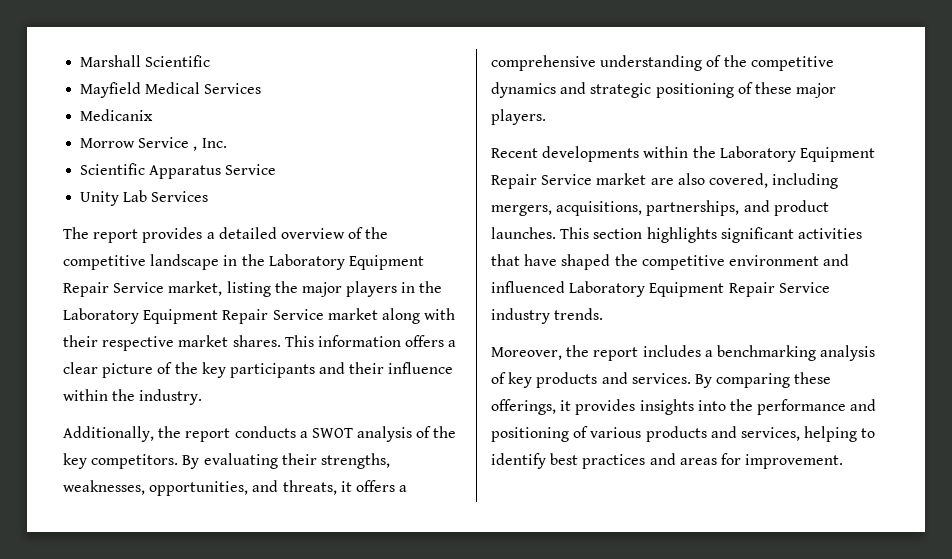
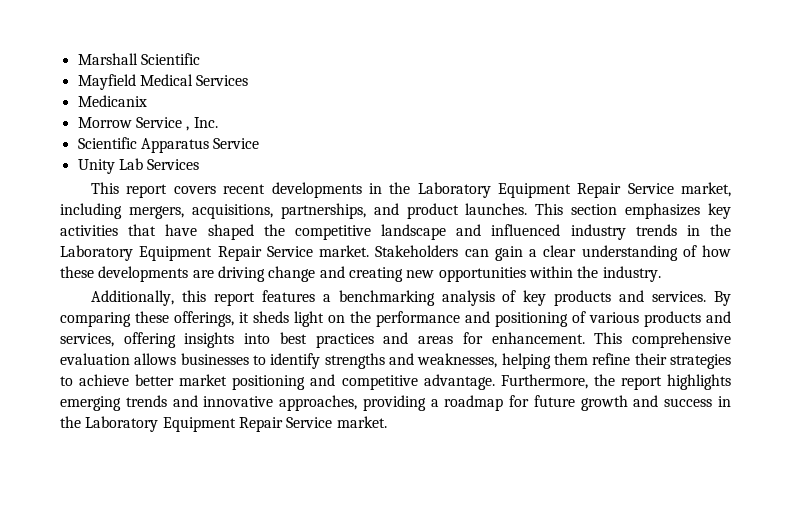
- The report provides a detailed overview of the competitive landscape in the Laboratory Equipment Repair Service market, listing the major players in the Laboratory Equipment Repair Service market along with their respective market shares. This information offers a clear picture of the key participants and their influence within the industry.
- Additionally, the report conducts a SWOT analysis of the key competitors. By evaluating their strengths, weaknesses, opportunities, and threats, it offers a comprehensive understanding of the competitive dynamics and strategic positioning of these major players.
- Recent developments within the Laboratory Equipment Repair Service market are also covered, including mergers, acquisitions, partnerships, and product launches.
+ This report covers recent developments in the Laboratory Equipment Repair Service market, including mergers, acquisitions, partnerships, and product launches.
- This section highlights significant activities that have shaped the competitive environment and influenced Laboratory Equipment Repair Service industry trends.
- Moreover, the report includes a benchmarking analysis of key products and services.
+ This section emphasizes key activities that have shaped the competitive landscape and influenced industry trends in the Laboratory Equipment Repair Service market. Stakeholders can gain a clear understanding of how these developments are driving change and creating new opportunities within the industry.
+ Additionally, this report features a benchmarking analysis of key products and services.
- By comparing these offerings, it provides insights into the performance and positioning of various products and services, helping to identify best practices and areas for improvement.
+ By comparing these offerings, it sheds light on the performance and positioning of various products and services, offering insights into best practices and areas for enhancement. This comprehensive evaluation allows businesses to identify strengths and weaknesses, helping them refine their strategies to achieve better market positioning and competitive advantage. Furthermore, the report highlights emerging trends and innovative approaches, providing a roadmap for future growth and success in the Laboratory Equipment Repair Service market.

